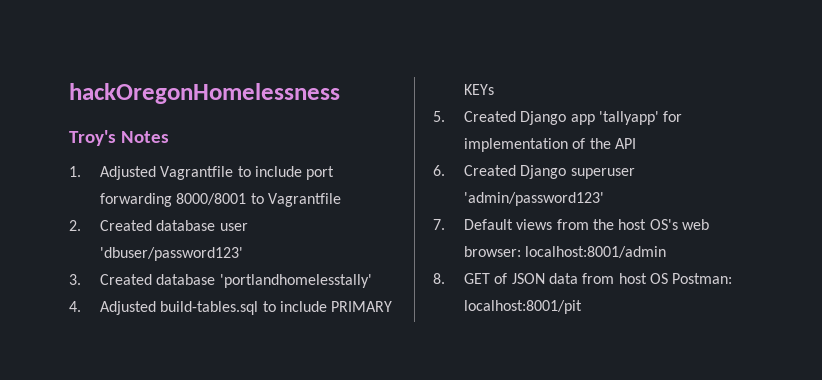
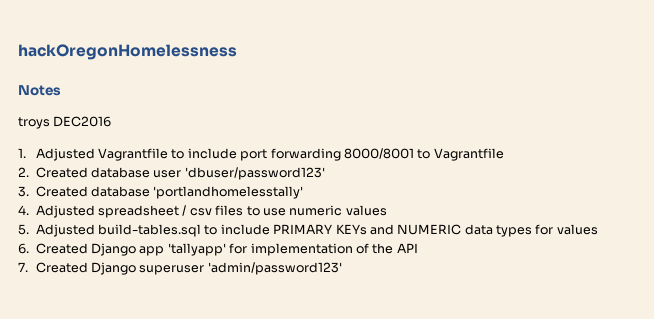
- Troy's Notes
+ Notes
+ troys DEC2016
- 4. Adjusted build-tables.sql to include PRIMARY KEYs
- 5. Created Django app 'tallyapp' for implementation of the API
+ 4. Adjusted spreadsheet / csv files to use numeric values
+ 5. Adjusted build-tables.sql to include PRIMARY KEYs and NUMERIC data types for values
+ 6. Created Django app 'tallyapp' for implementation of the API
- 6. Created Django superuser 'admin/password123'
+ 7. Created Django superuser 'admin/password123'
- 7. Default views from the host OS's web browser: localhost:8001/admin
- 8. GET of JSON data from host OS Postman: localhost:8001/pit

